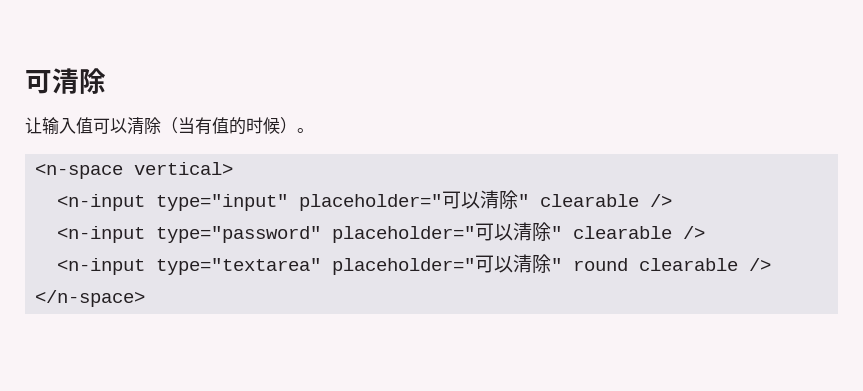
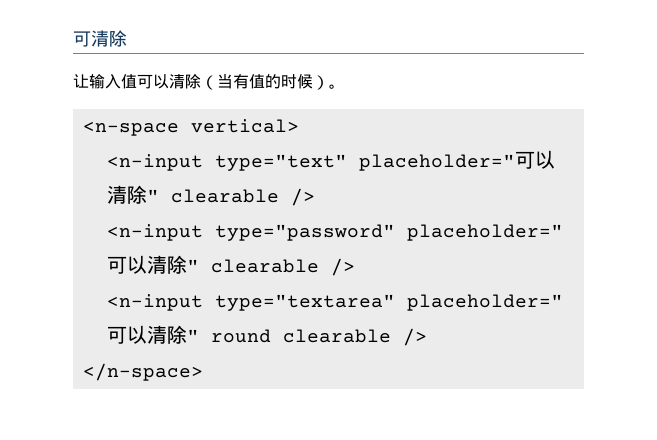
- <n-input type="input" placeholder="可以清除" clearable />
+ <n-input type="text" placeholder="可以清除" clearable />

